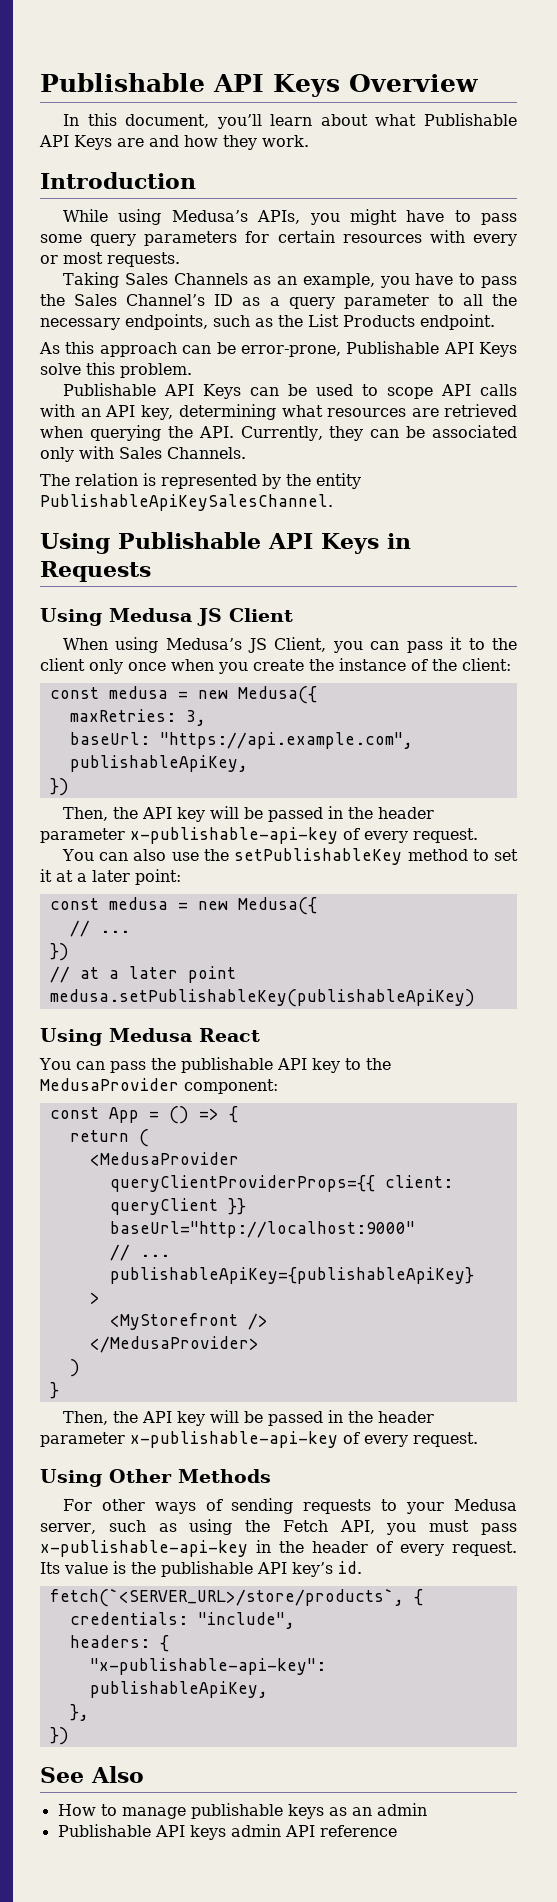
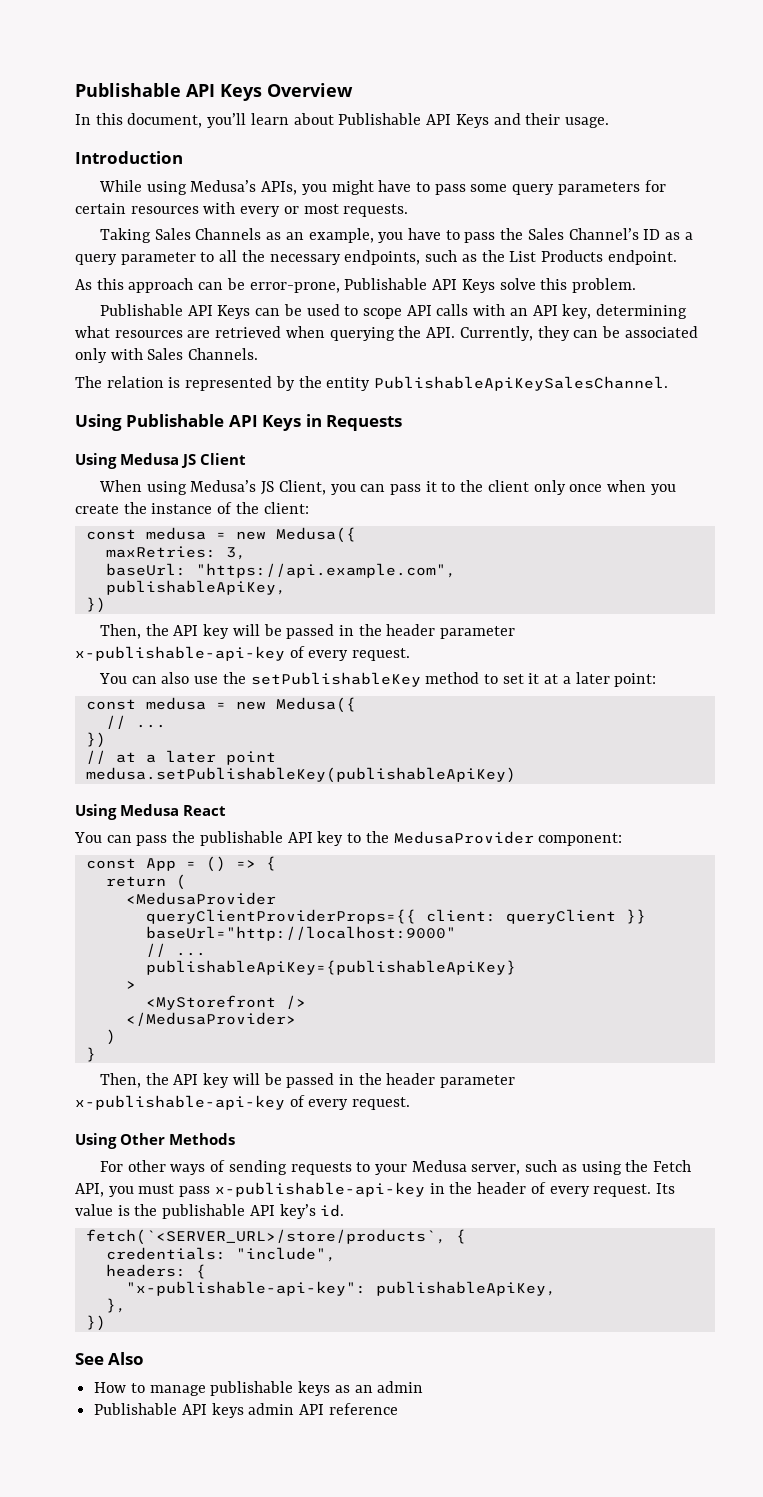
- In this document, you’ll learn about what Publishable API Keys are and how they work.
+ In this document, you’ll learn about Publishable API Keys and their usage.

